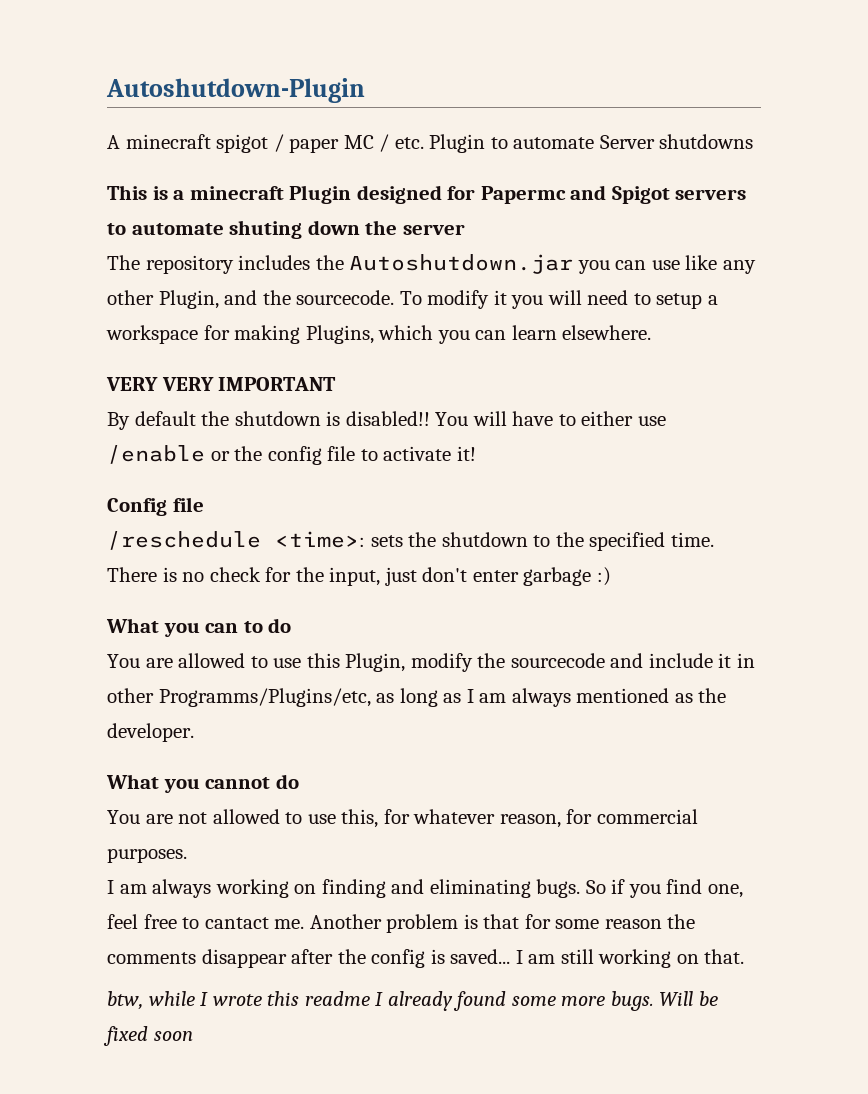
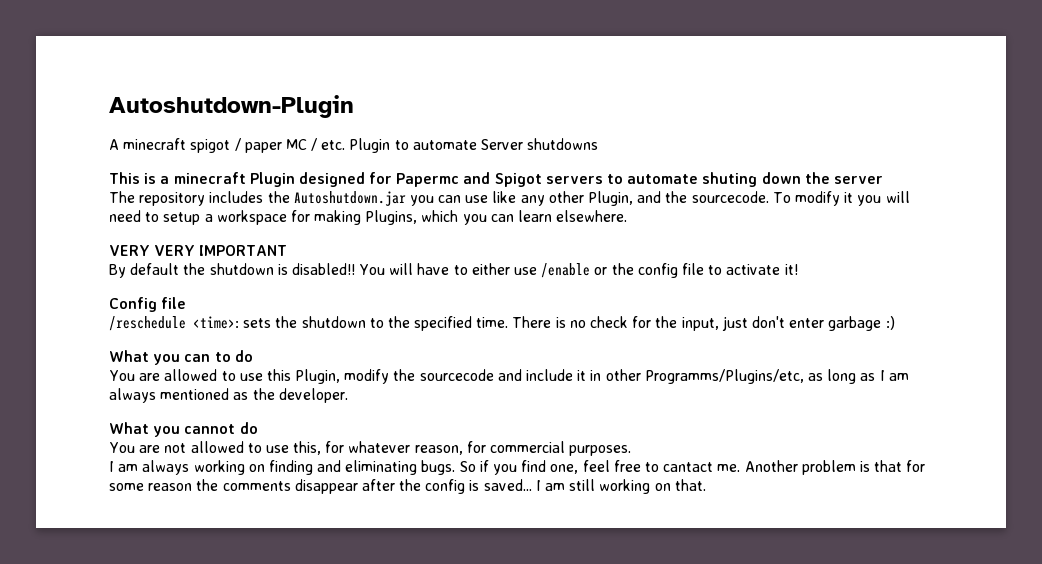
- btw, while I wrote this readme I already found some more bugs. Will be fixed soon

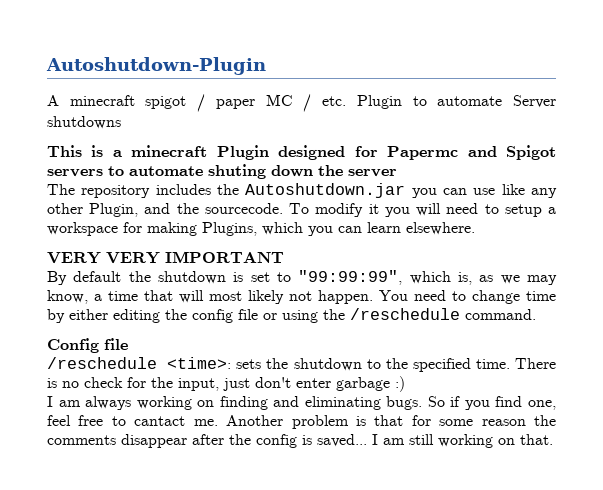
- By default the shutdown is disabled!! You will have to either use /enable or the config file to activate it!
+ By default the shutdown is set to "99:99:99", which is, as we may know, a time that will most likely not happen. You need to change time by either editing the config file or using the /reschedule command.
- What you can to do
- You are allowed to use this Plugin, modify the sourcecode and include it in other Programms/Plugins/etc, as long as I am always mentioned as the developer.
- What you cannot do
- You are not allowed to use this, for whatever reason, for commercial purposes.

